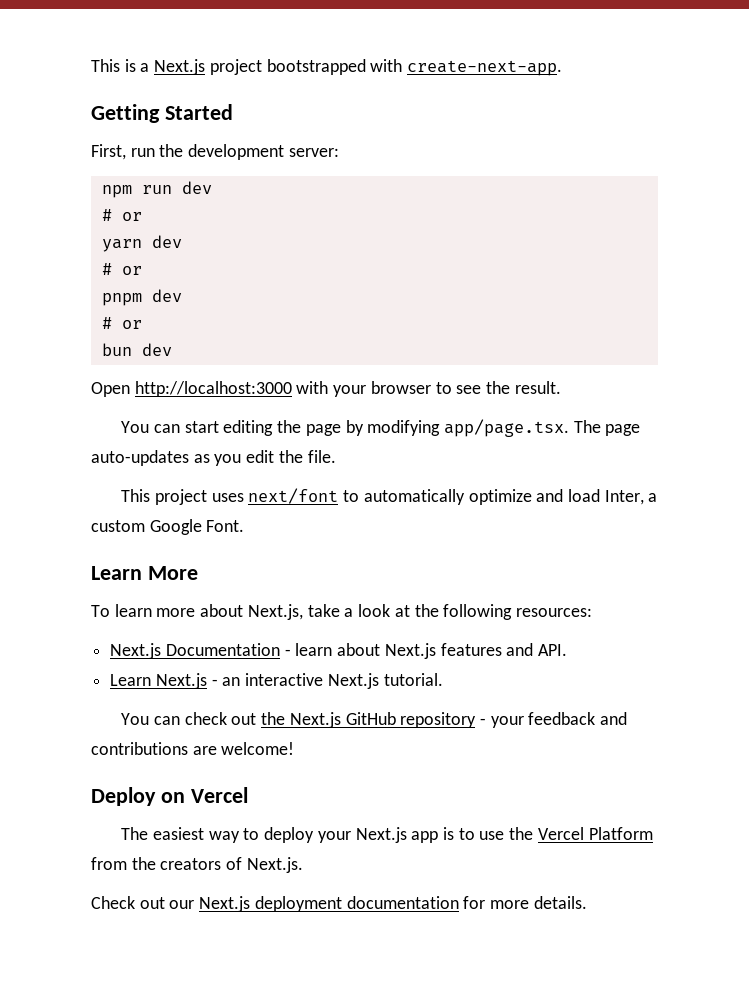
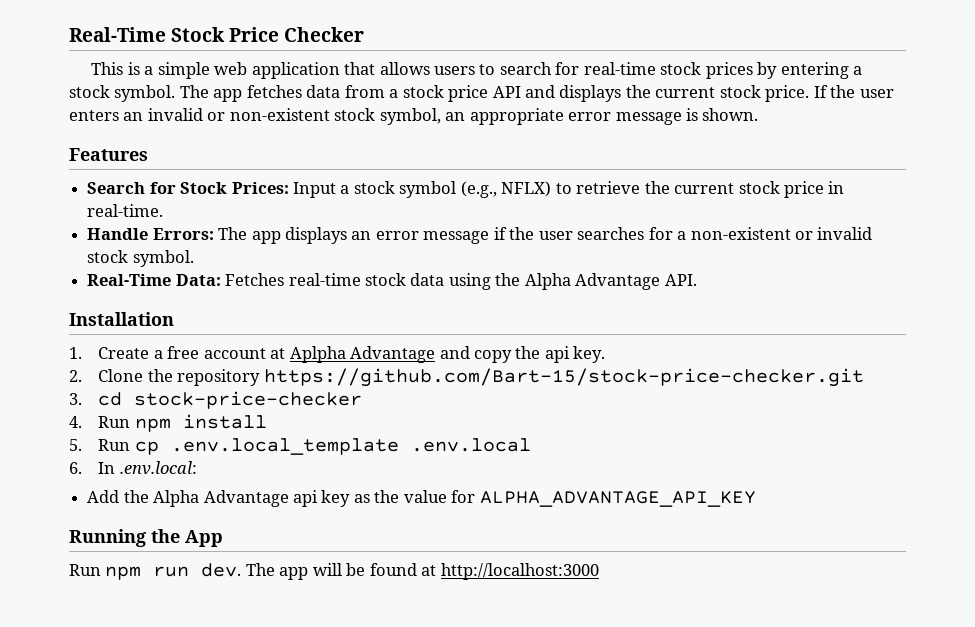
- This is a Next.js project bootstrapped with create-next-app.
- Getting Started
- First, run the development server:
- npm run dev
- # or
- yarn dev
- # or
- pnpm dev
- # or
- bun dev
- Open http://localhost:3000 with your browser to see the result.
- You can start editing the page by modifying app/page.tsx. The page auto-updates as you edit the file.
- This project uses next/font to automatically optimize and load Inter, a custom Google Font.
- Learn More
- To learn more about Next.js, take a look at the following resources:
- Next.js Documentation - learn about Next.js features and API.
- Learn Next.js - an interactive Next.js tutorial.
- You can check out the Next.js GitHub repository - your feedback and contributions are welcome!
- Deploy on Vercel
- The easiest way to deploy your Next.js app is to use the Vercel Platform from the creators of Next.js.
- Check out our Next.js deployment documentation for more details.
+ Real-Time Stock Price Checker
+ This is a simple web application that allows users to search for real-time stock prices by entering a stock symbol. The app fetches data from a stock price API and displays the current stock price. If the user enters an invalid or non-existent stock symbol, an appropriate error message is shown.
+ Features
+ Search for Stock Prices: Input a stock symbol (e.g., NFLX) to retrieve the current stock price in real-time.
+ Handle Errors: The app displays an error message if the user searches for a non-existent or invalid stock symbol.
+ Real-Time Data: Fetches real-time stock data using the Alpha Advantage API.
+ Installation
+ 1. Create a free account at Aplpha Advantage and copy the api key.
+ 2. Clone the repository https://github.com/Bart-15/stock-price-checker.git
+ 3. cd stock-price-checker
+ 4. Run npm install
+ 5. Run cp .env.local_template .env.local
+ 6. In .env.local:
+ Add the Alpha Advantage api key as the value for ALPHA_ADVANTAGE_API_KEY
+ Running the App
+ Run npm run dev. The app will be found at http://localhost:3000

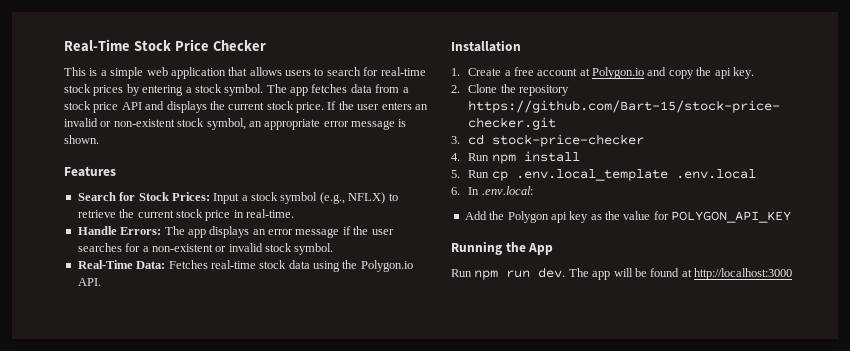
- Real-Time Data: Fetches real-time stock data using the Alpha Advantage API.
+ Real-Time Data: Fetches real-time stock data using the Polygon.io API.
- 1. Create a free account at Aplpha Advantage and copy the api key.
+ 1. Create a free account at Polygon.io and copy the api key.
- Add the Alpha Advantage api key as the value for ALPHA_ADVANTAGE_API_KEY
+ Add the Polygon api key as the value for POLYGON_API_KEY

